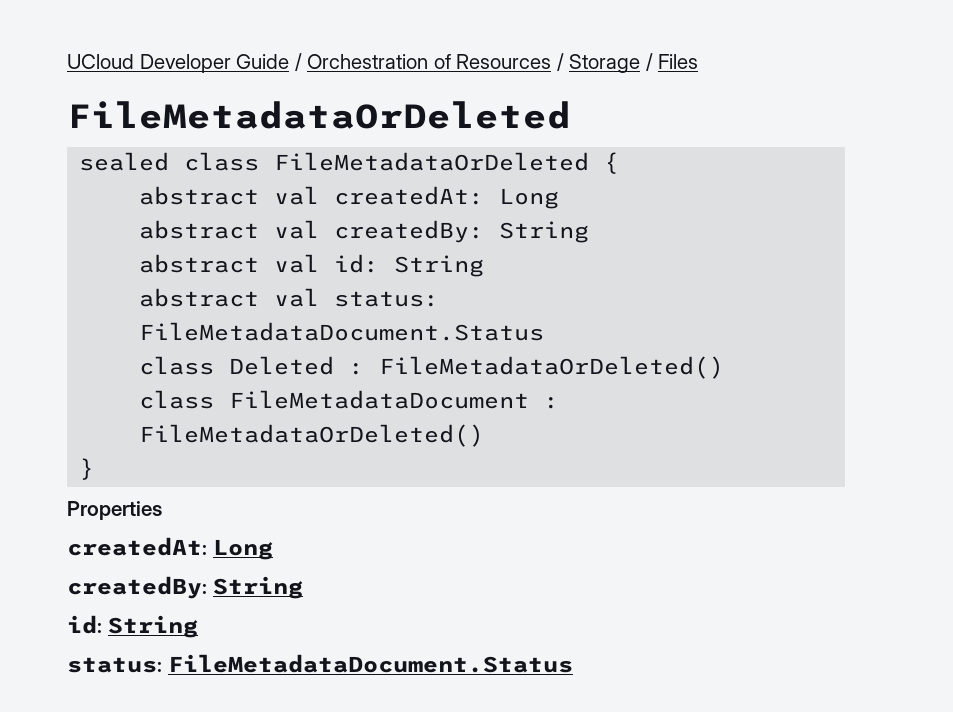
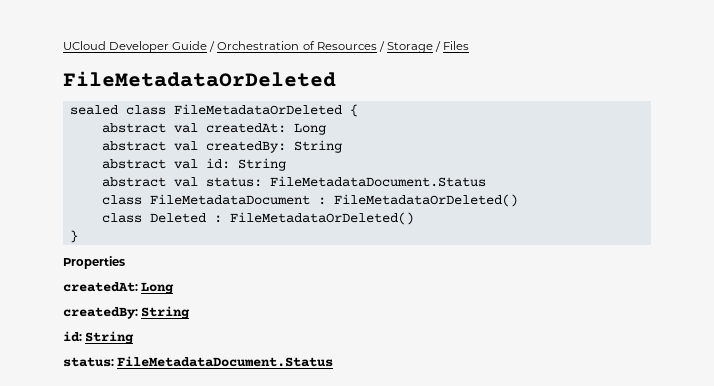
- class Deleted : FileMetadataOrDeleted()
+ class FileMetadataDocument : FileMetadataOrDeleted()
- class FileMetadataDocument : FileMetadataOrDeleted()
+ class Deleted : FileMetadataOrDeleted()

